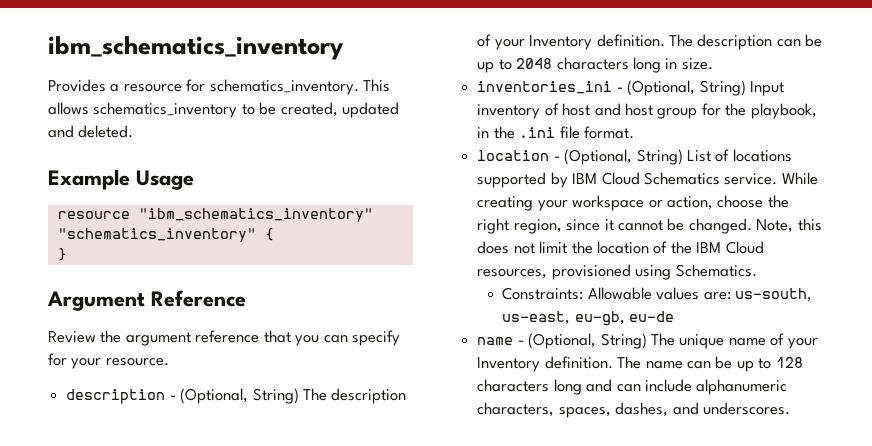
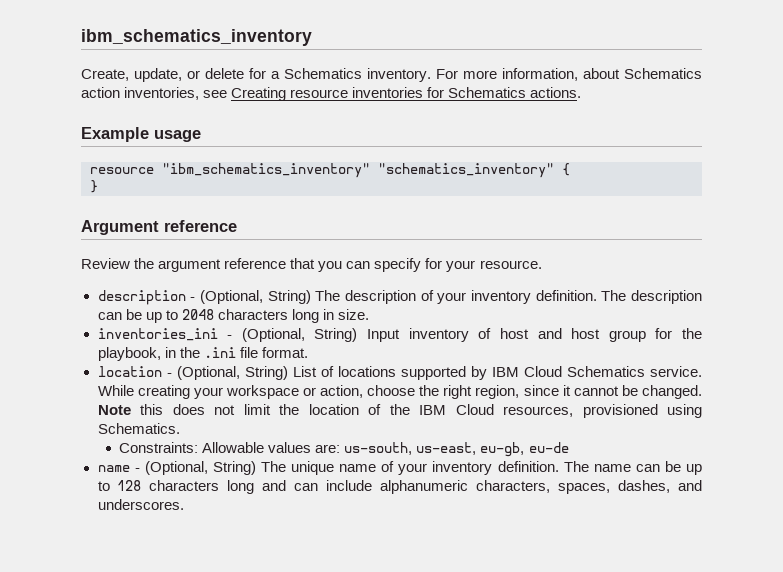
- Provides a resource for schematics_inventory. This allows schematics_inventory to be created, updated and deleted.
+ Create, update, or delete for a Schematics inventory. For more information, about Schematics action inventories, see Creating resource inventories for Schematics actions.
- Example Usage
+ Example usage
- Argument Reference
+ Argument reference
- description - (Optional, String) The description of your Inventory definition.
+ description - (Optional, String) The description of your inventory definition.
- Note, this does not limit the location of the IBM Cloud resources, provisioned using Schematics.
+ Note this does not limit the location of the IBM Cloud resources, provisioned using Schematics.
- name - (Optional, String) The unique name of your Inventory definition.
+ name - (Optional, String) The unique name of your inventory definition.

